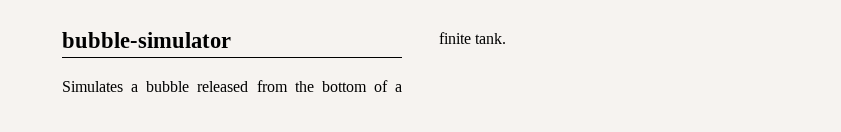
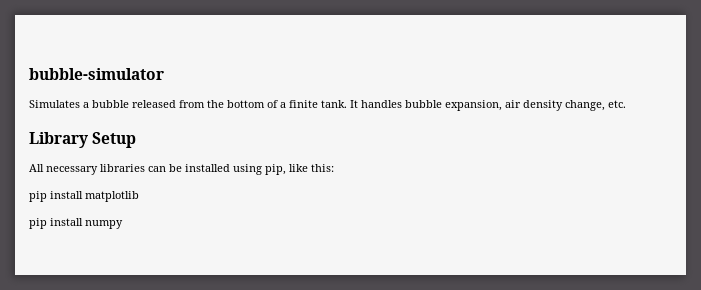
+ It handles bubble expansion, air density change, etc.
+ Library Setup
+ All necessary libraries can be installed using pip, like this:
+ pip install matplotlib
+ pip install numpy

